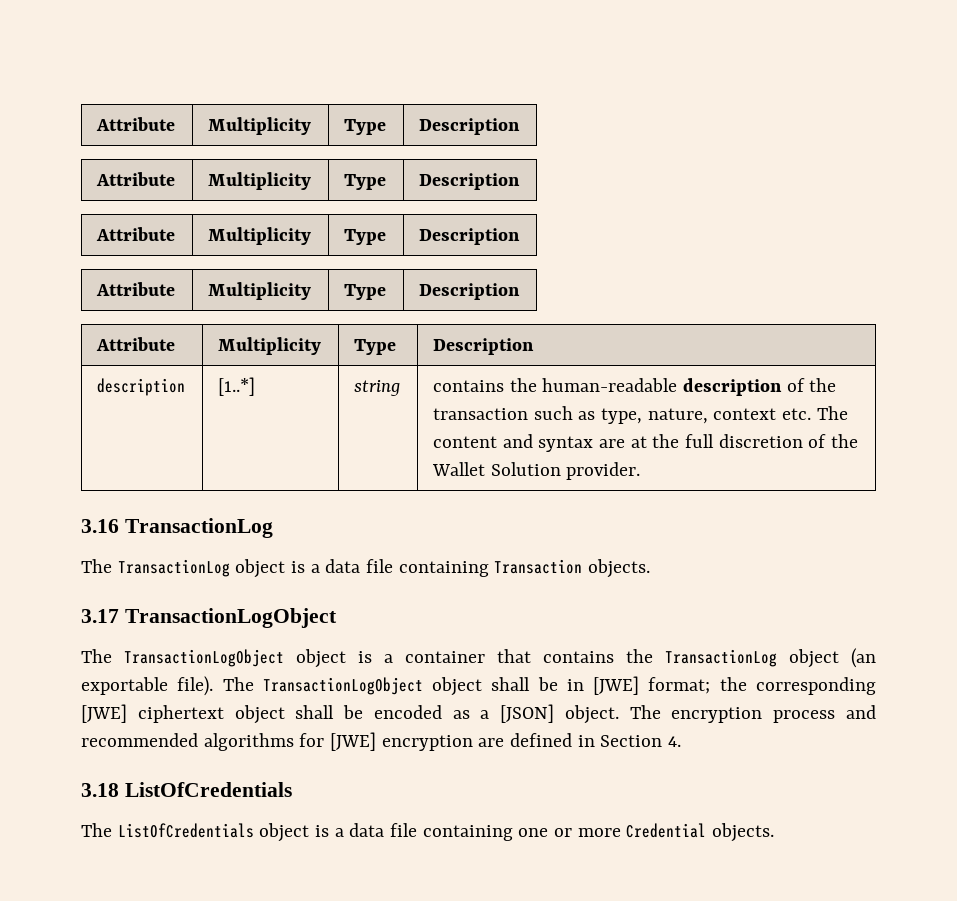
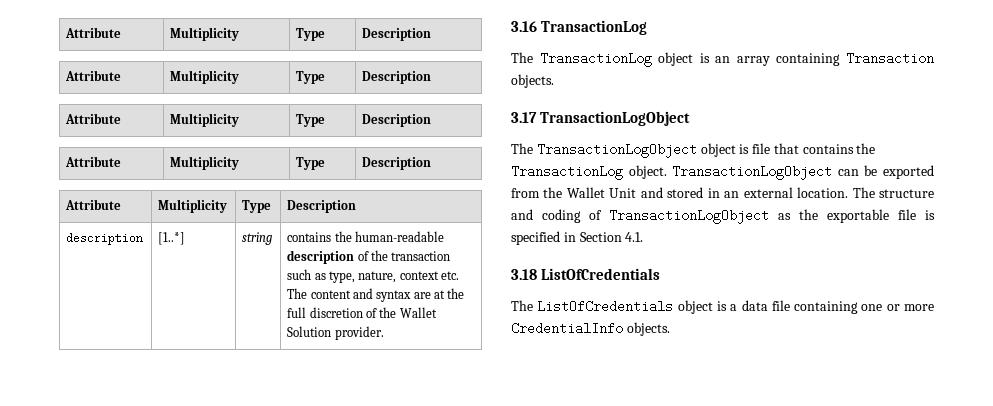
- The TransactionLog object is a data file containing Transaction objects.
+ The TransactionLog object is an array containing Transaction objects.
- The TransactionLogObject object is a container that contains the TransactionLog object (an exportable file). The TransactionLogObject object shall be in [JWE] format; the corresponding [JWE] ciphertext object shall be encoded as a [JSON] object. The encryption process and recommended algorithms for [JWE] encryption are defined in Section 4.
+ The TransactionLogObject object is file that contains the TransactionLog object. TransactionLogObject can be exported from the Wallet Unit and stored in an external location. The structure and coding of TransactionLogObject as the exportable file is specified in Section 4.1.
- The ListOfCredentials object is a data file containing one or more Credential objects.
+ The ListOfCredentials object is a data file containing one or more CredentialInfo objects.

